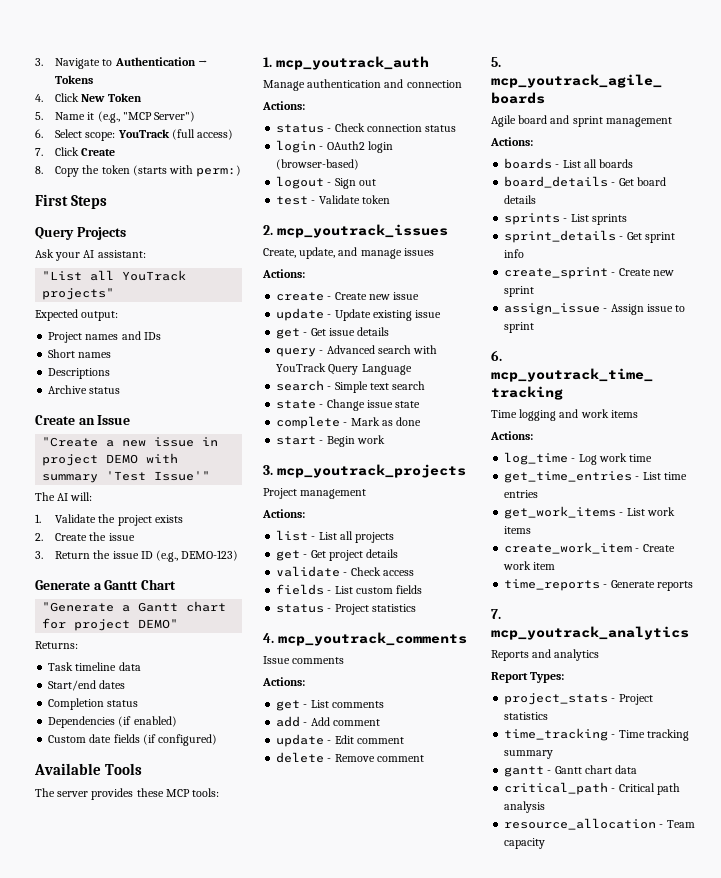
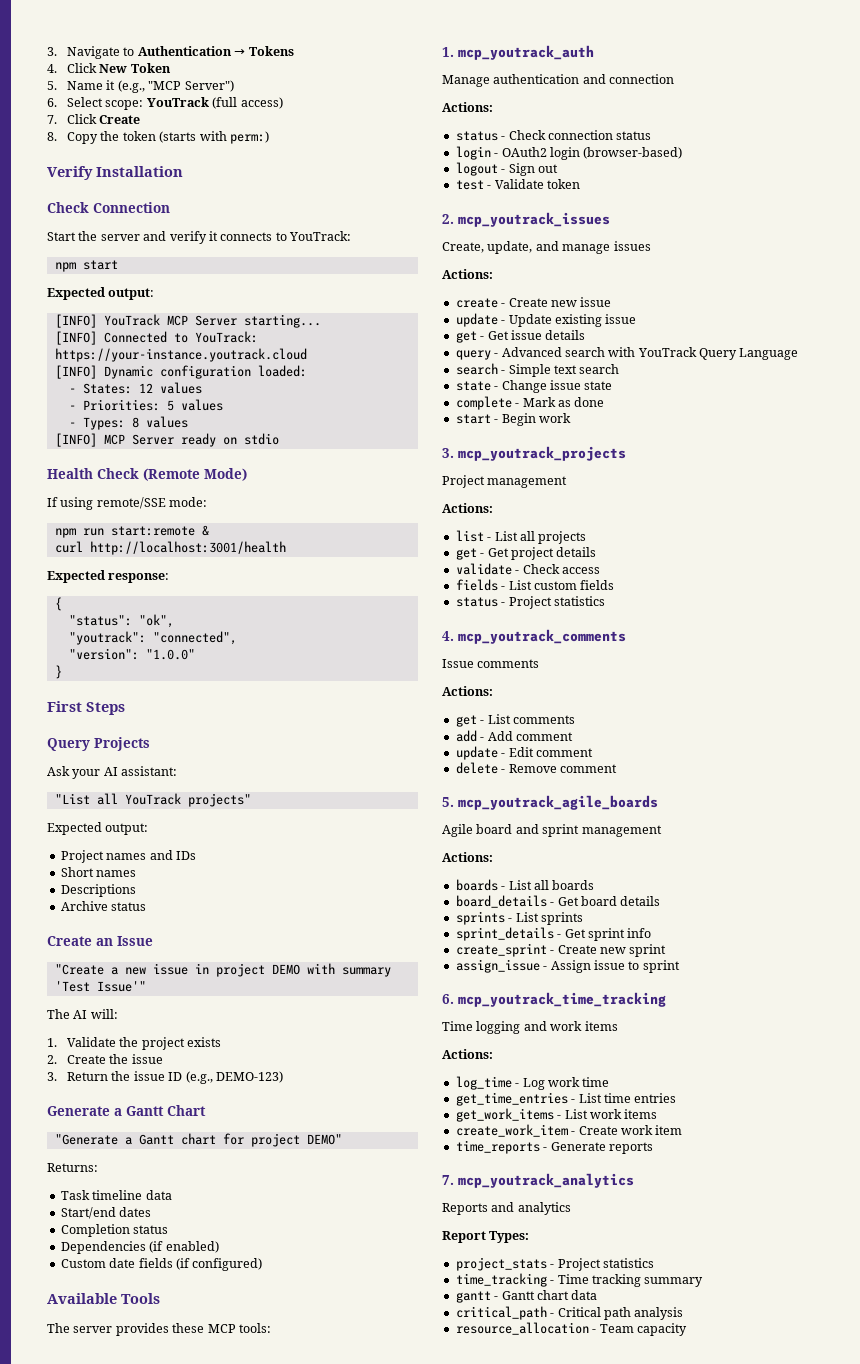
+ Verify Installation
+ Check Connection
+ Start the server and verify it connects to YouTrack:
+ npm start
+ Expected output:
+ [INFO] YouTrack MCP Server starting...
+ [INFO] Connected to YouTrack: https://your-instance.youtrack.cloud
+ [INFO] Dynamic configuration loaded:
+ - States: 12 values
+ - Priorities: 5 values
+ - Types: 8 values
+ [INFO] MCP Server ready on stdio
+ Health Check (Remote Mode)
+ If using remote/SSE mode:
+ npm run start:remote &
+ curl http://localhost:3001/health
+ Expected response:
+ {
+ "status": "ok",
+ "youtrack": "connected",
+ "version": "1.0.0"
+ }

